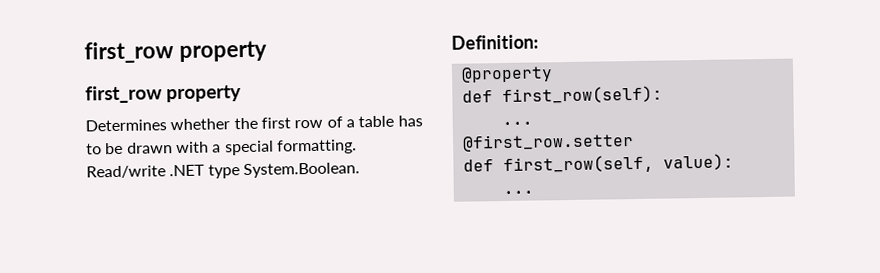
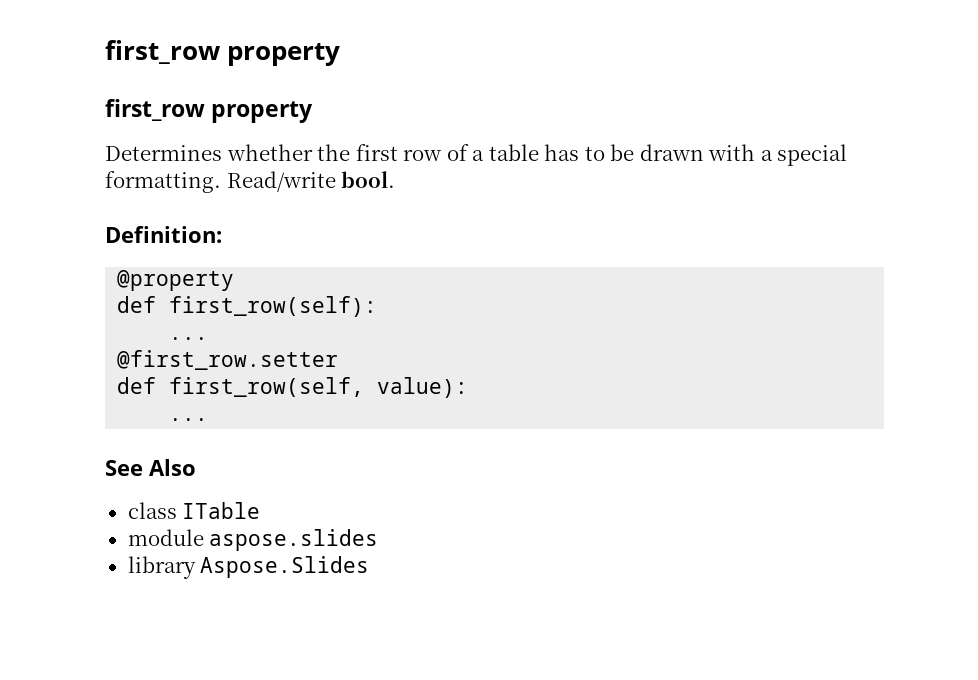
- Read/write .NET type System.Boolean.
+ Read/write bool.
+ See Also
+ class ITable
+ module aspose.slides
+ library Aspose.Slides

